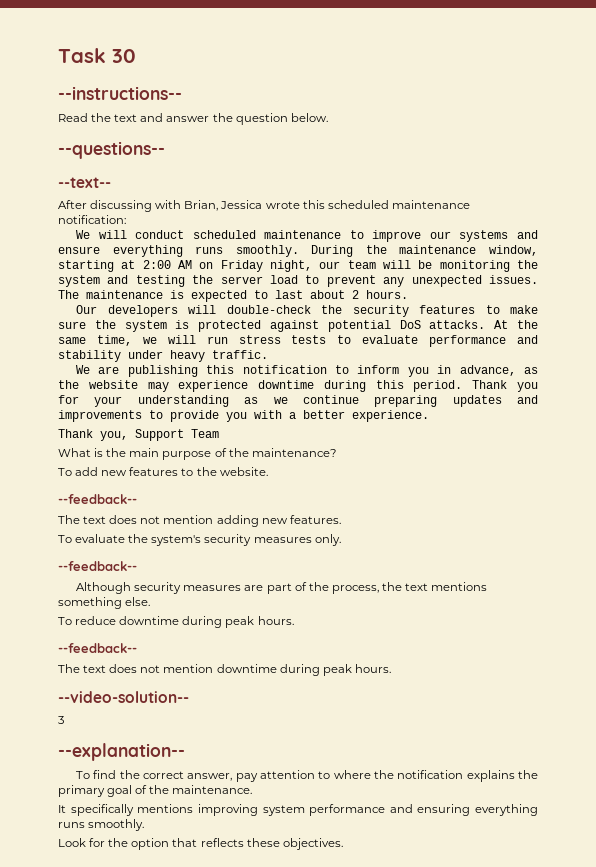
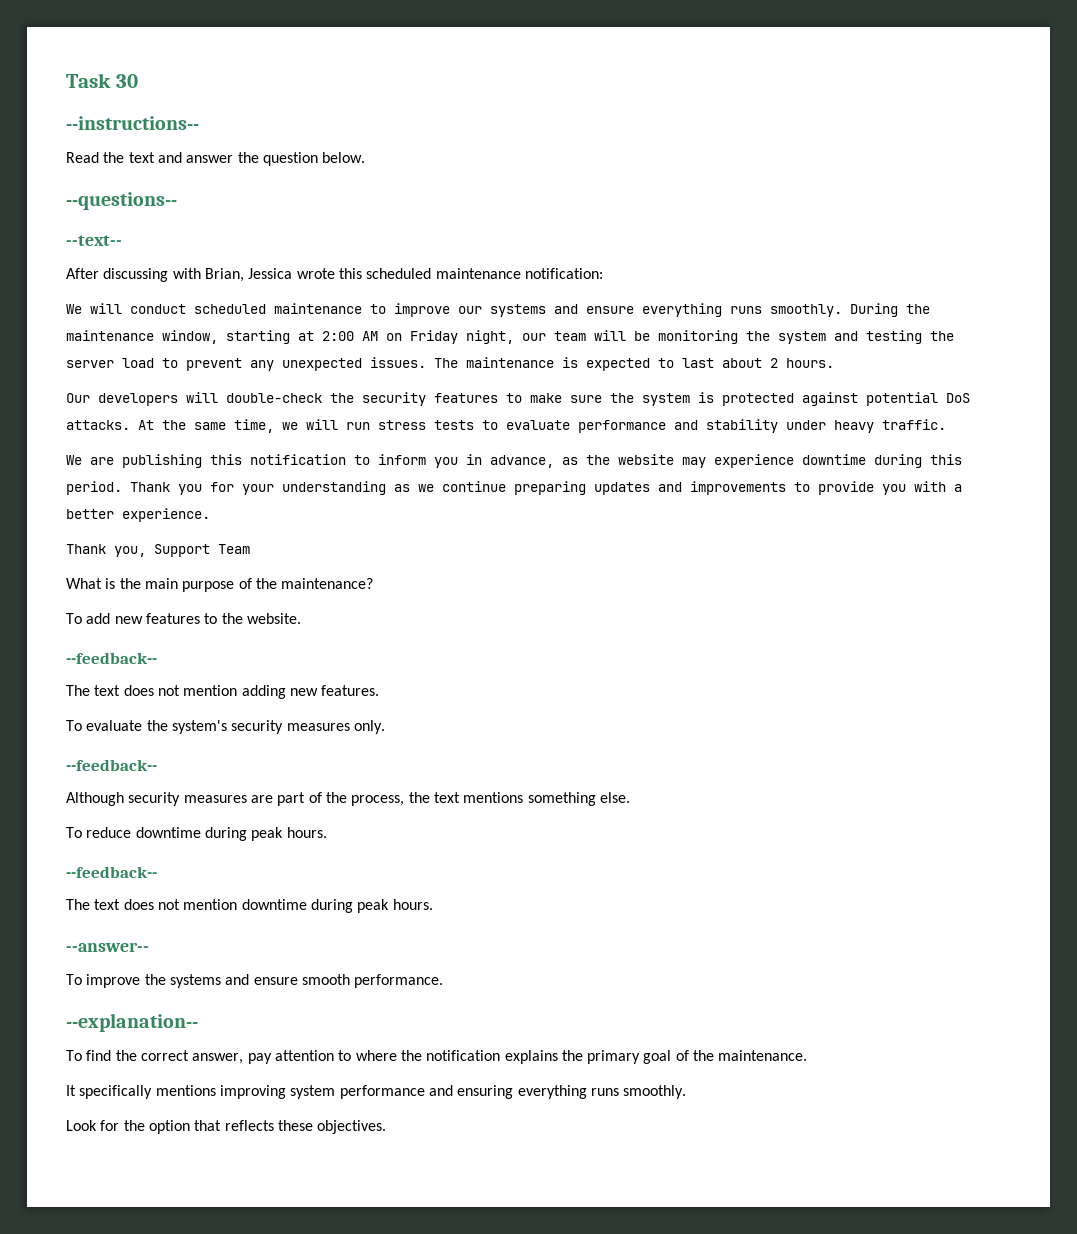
- --video-solution--
- 3
+ --answer--
+ To improve the systems and ensure smooth performance.

